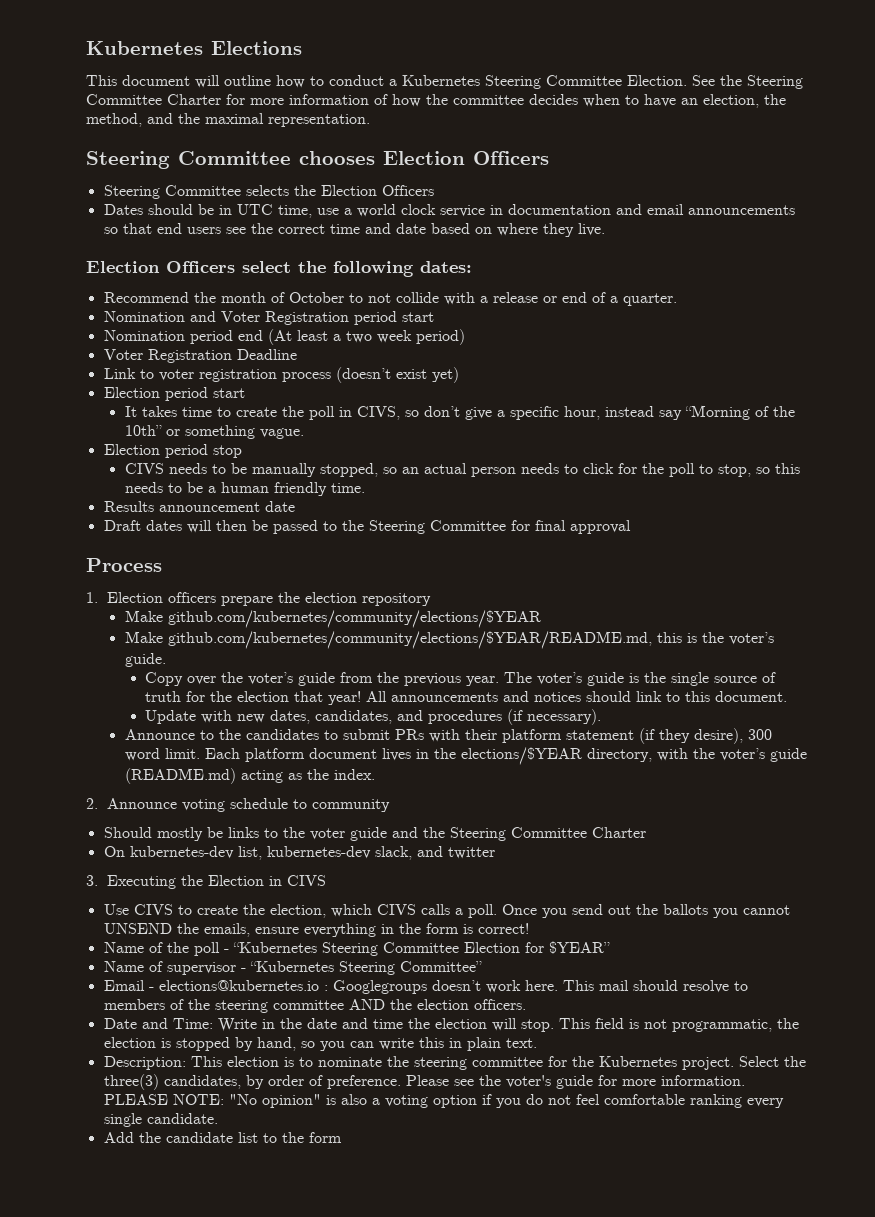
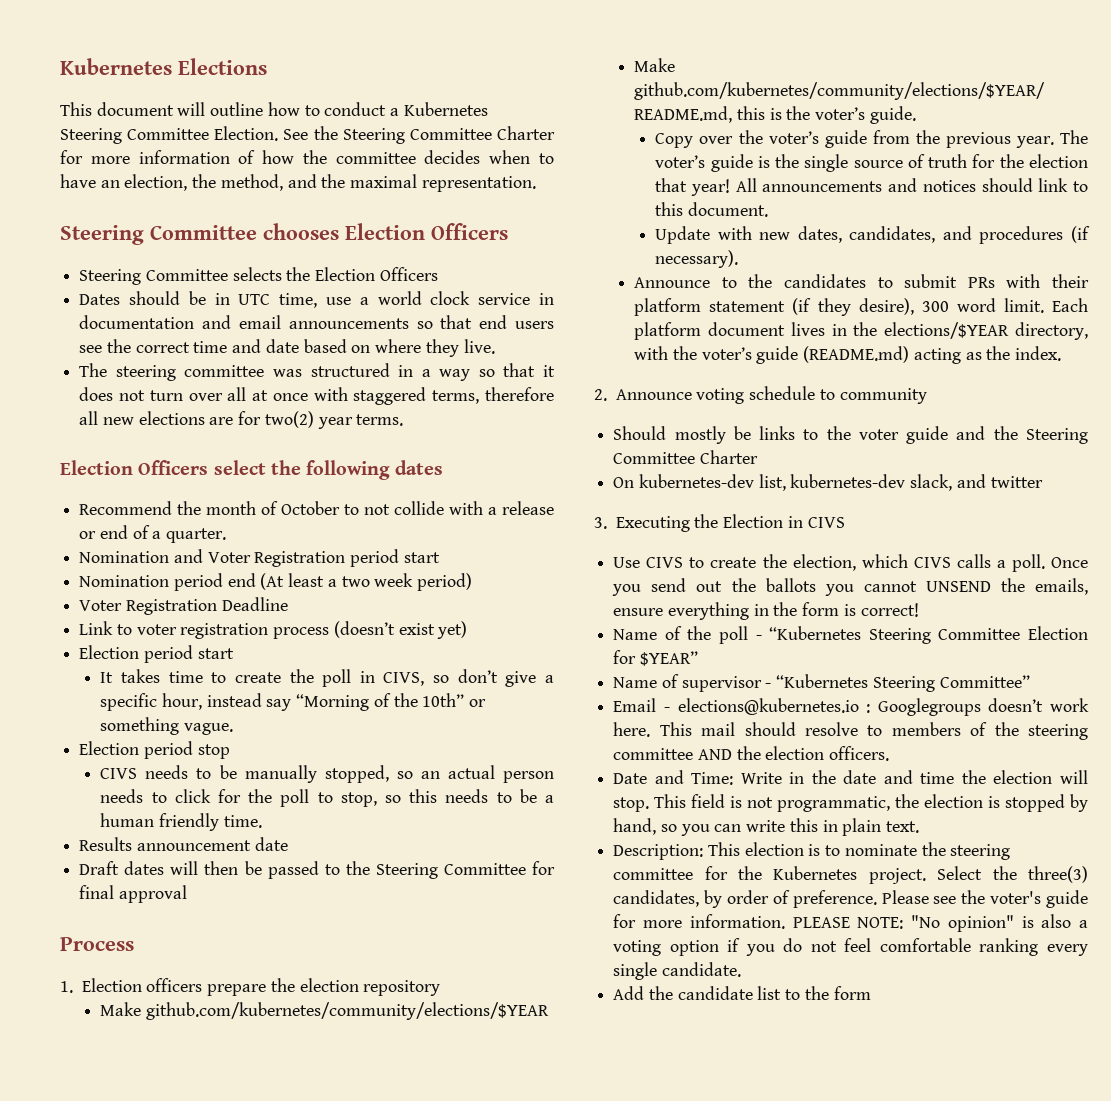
+ The steering committee was structured in a way so that it does not turn over all at once with staggered terms, therefore all new elections are for two(2) year terms.
- Election Officers select the following dates:
+ Election Officers select the following dates

